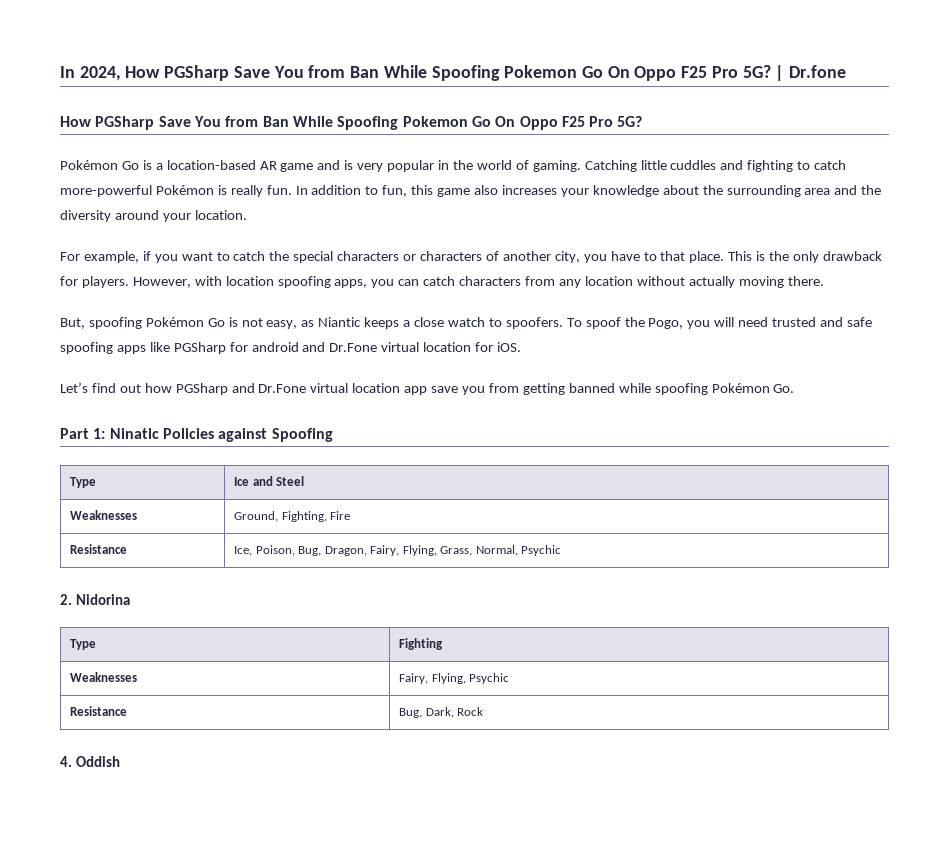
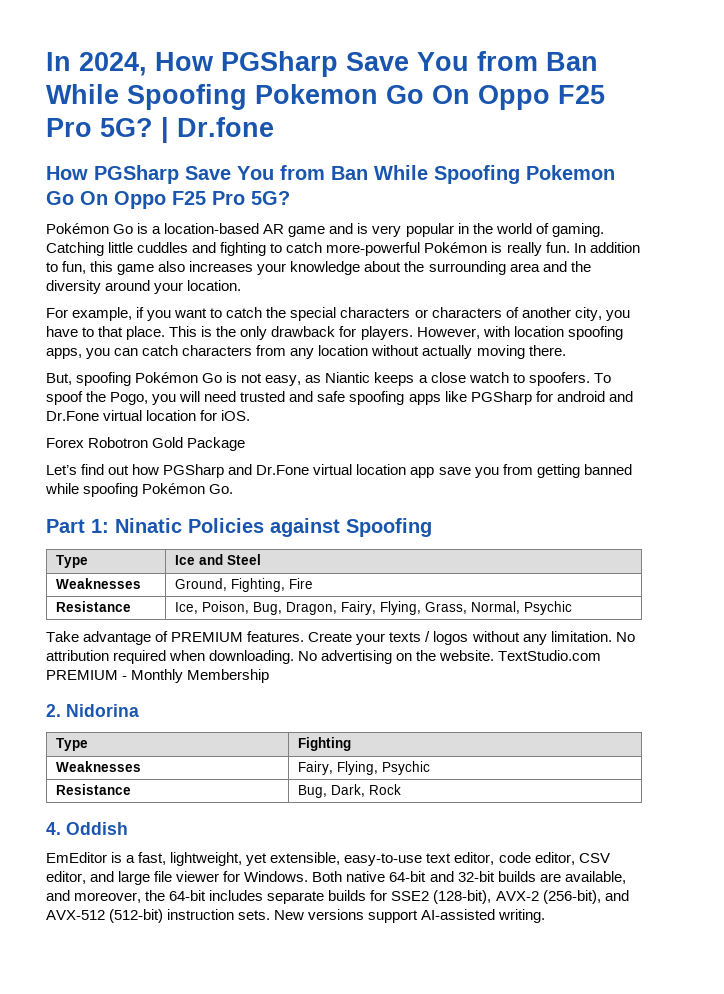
+ Forex Robotron Gold Package
+ Take advantage of PREMIUM features. Create your texts / logos without any limitation. No attribution required when downloading. No advertising on the website. TextStudio.com PREMIUM - Monthly Membership
+ EmEditor is a fast, lightweight, yet extensible, easy-to-use text editor, code editor, CSV editor, and large file viewer for Windows. Both native 64-bit and 32-bit builds are available, and moreover, the 64-bit includes separate builds for SSE2 (128-bit), AVX-2 (256-bit), and AVX-512 (512-bit) instruction sets. New versions support AI-assisted writing.

